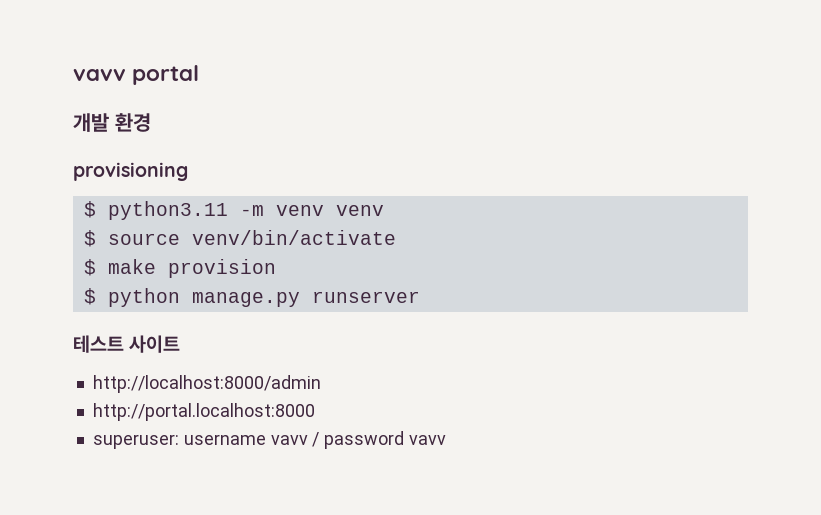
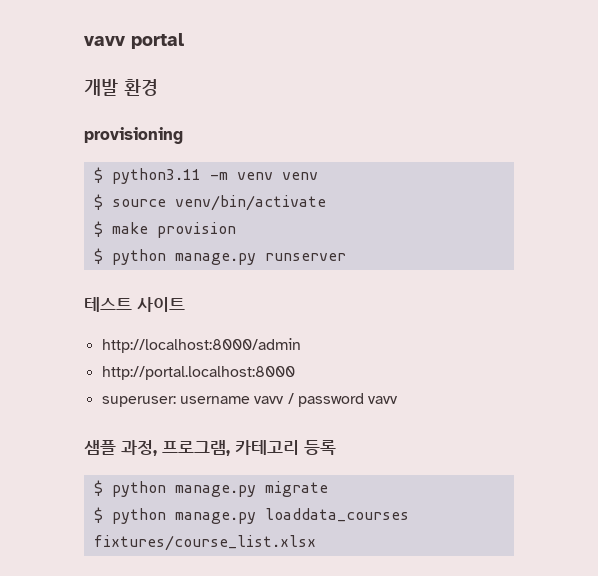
+ 샘플 과정, 프로그램, 카테고리 등록
+ $ python manage.py migrate
+ $ python manage.py loaddata_courses fixtures/course_list.xlsx

